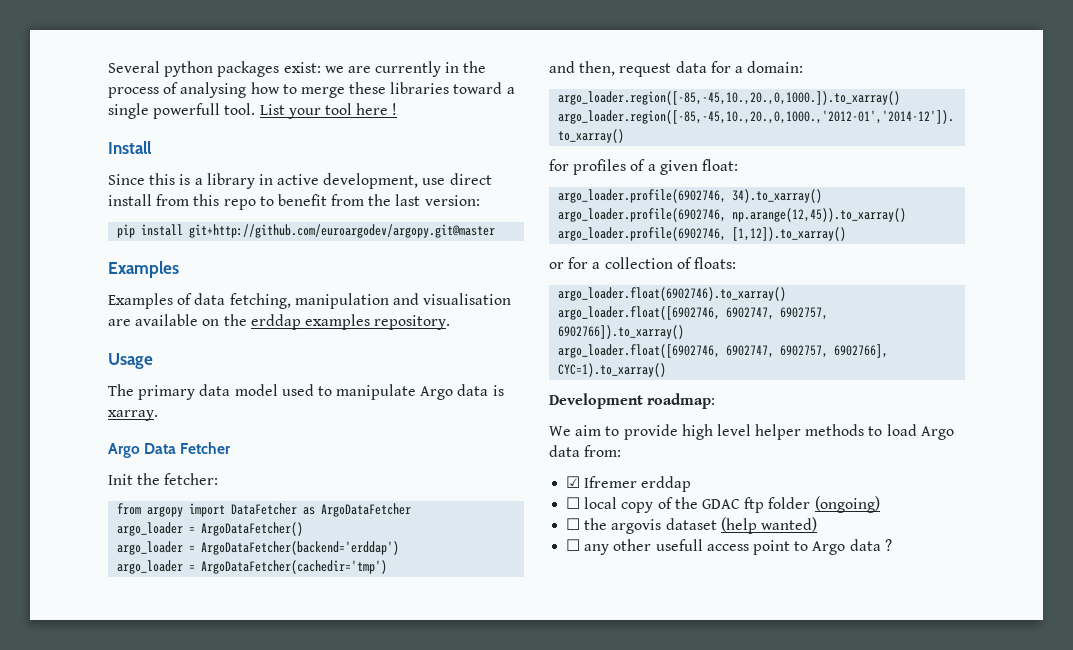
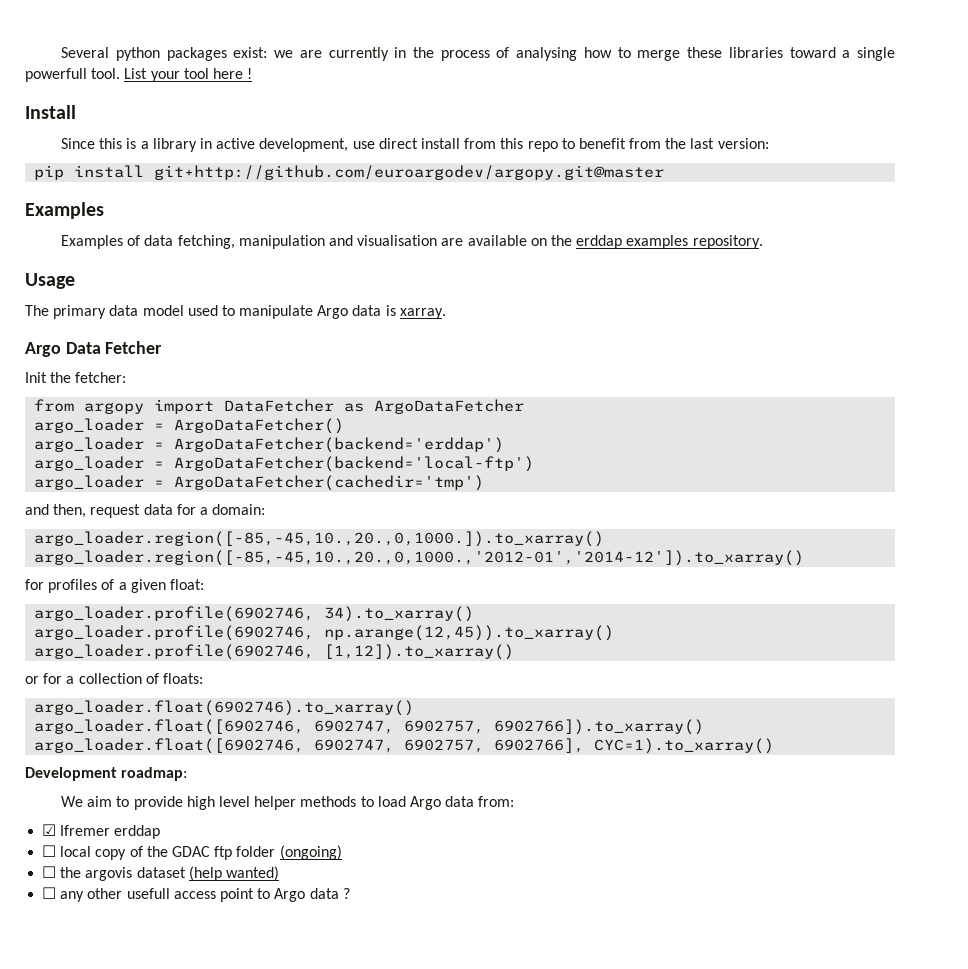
+ argo_loader = ArgoDataFetcher(backend='local-ftp')

